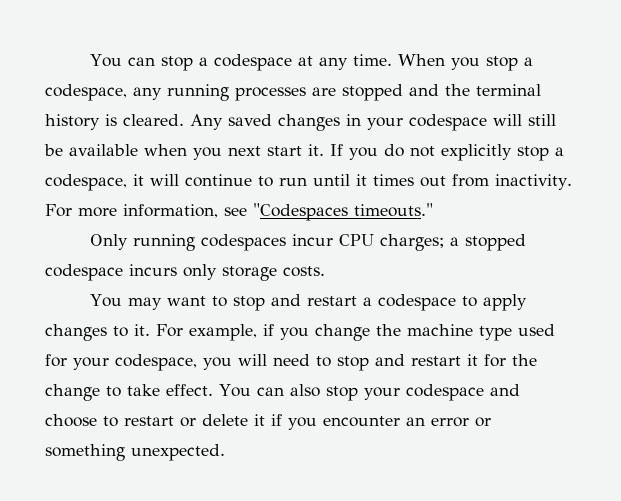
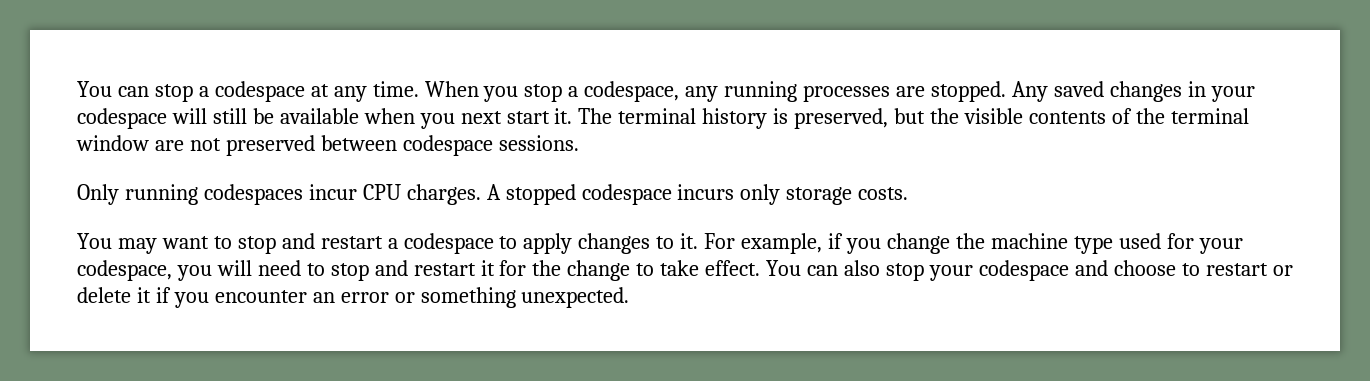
- When you stop a codespace, any running processes are stopped and the terminal history is cleared.
+ When you stop a codespace, any running processes are stopped.
- If you do not explicitly stop a codespace, it will continue to run until it times out from inactivity. For more information, see "Codespaces timeouts."
+ The terminal history is preserved, but the visible contents of the terminal window are not preserved between codespace sessions.
- Only running codespaces incur CPU charges; a stopped codespace incurs only storage costs.
+ Only running codespaces incur CPU charges. A stopped codespace incurs only storage costs.

